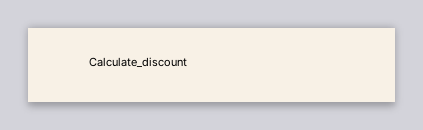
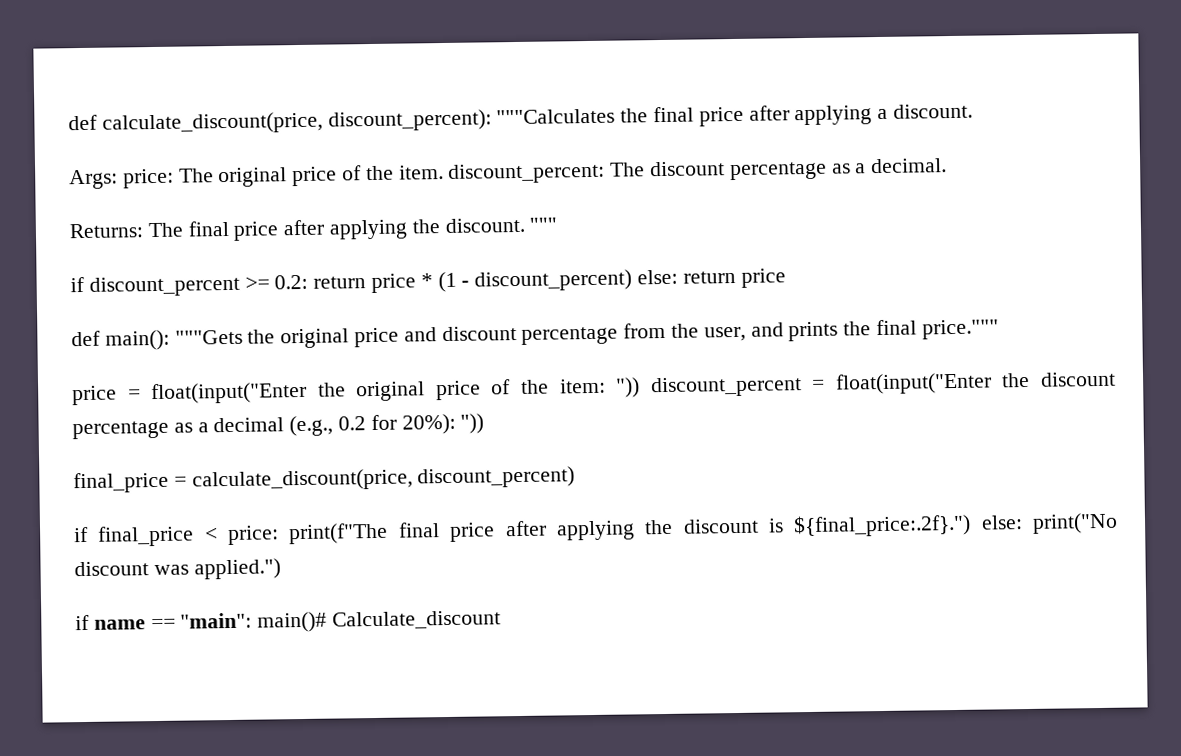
- Calculate_discount
+ def calculate_discount(price, discount_percent): """Calculates the final price after applying a discount.
+ Args: price: The original price of the item. discount_percent: The discount percentage as a decimal.
+ Returns: The final price after applying the discount. """
+ if discount_percent >= 0.2: return price * (1 - discount_percent) else: return price
+ def main(): """Gets the original price and discount percentage from the user, and prints the final price."""
+ price = float(input("Enter the original price of the item: ")) discount_percent = float(input("Enter the discount percentage as a decimal (e.g., 0.2 for 20%): "))
+ final_price = calculate_discount(price, discount_percent)
+ if final_price < price: print(f"The final price after applying the discount is ${final_price:.2f}.") else: print("No discount was applied.")
+ if name == "main": main()# Calculate_discount

